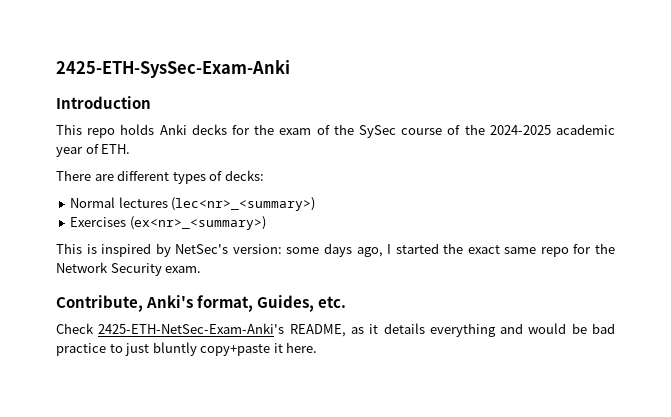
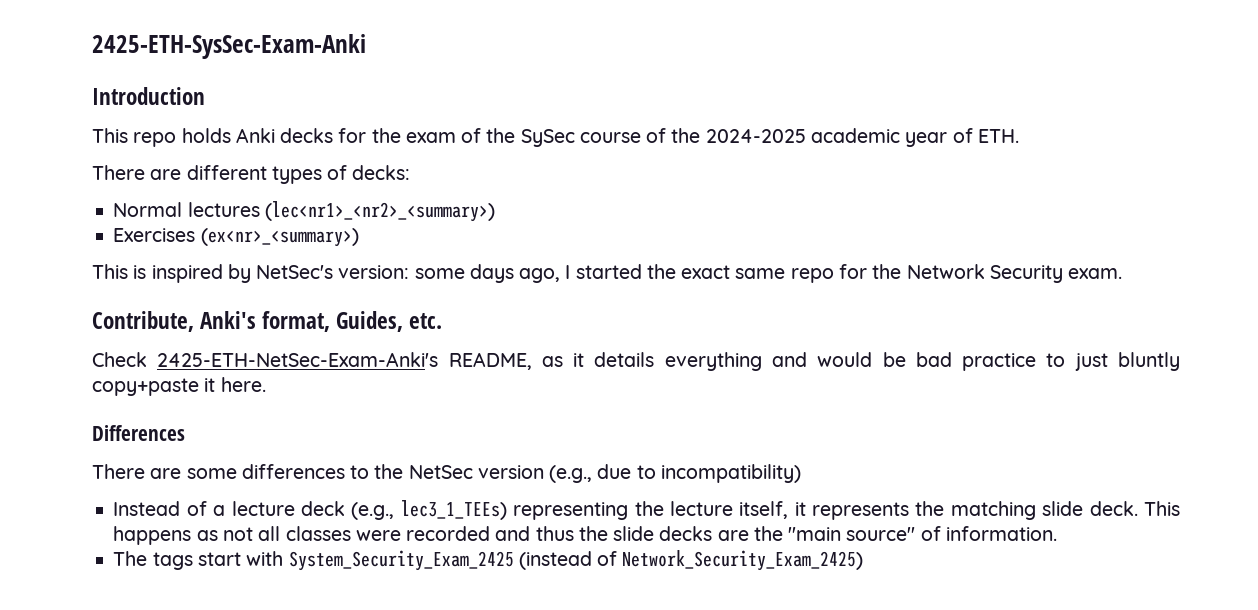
- Normal lectures (lec<nr>_<summary>)
+ Normal lectures (lec<nr1>_<nr2>_<summary>)
+ Differences
+ There are some differences to the NetSec version (e.g., due to incompatibility)
+ Instead of a lecture deck (e.g., lec3_1_TEEs) representing the lecture itself, it represents the matching slide deck. This happens as not all classes were recorded and thus the slide decks are the "main source" of information.
+ The tags start with System_Security_Exam_2425 (instead of Network_Security_Exam_2425)

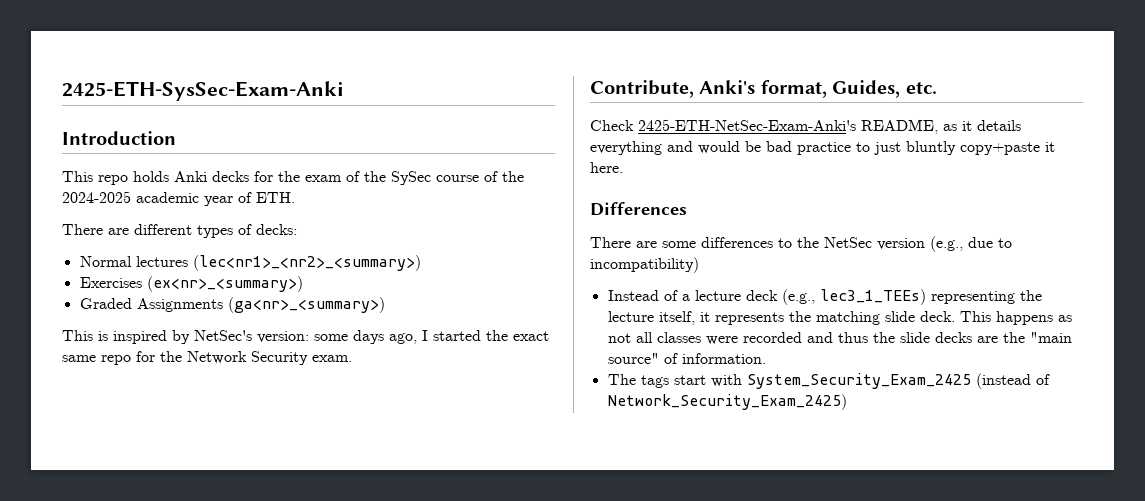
+ Graded Assignments (ga<nr>_<summary>)

